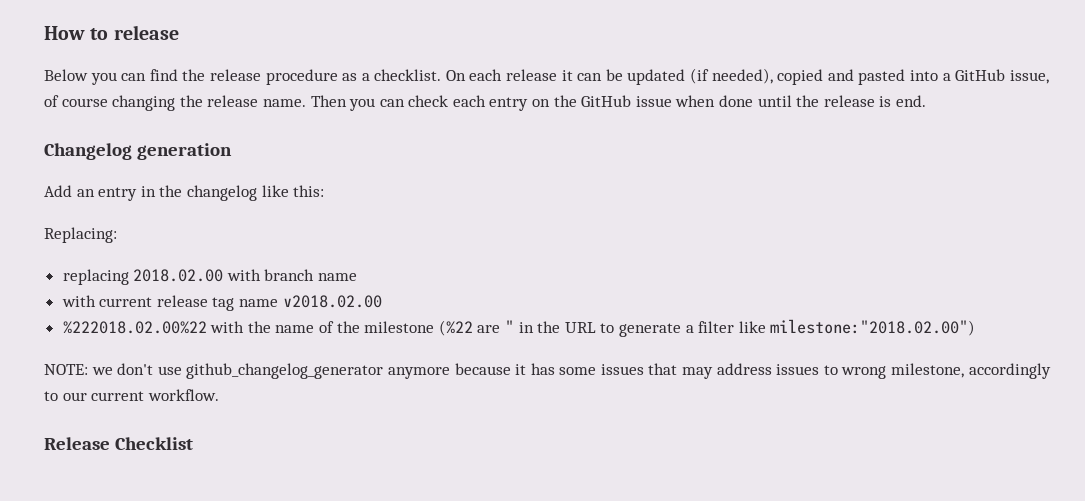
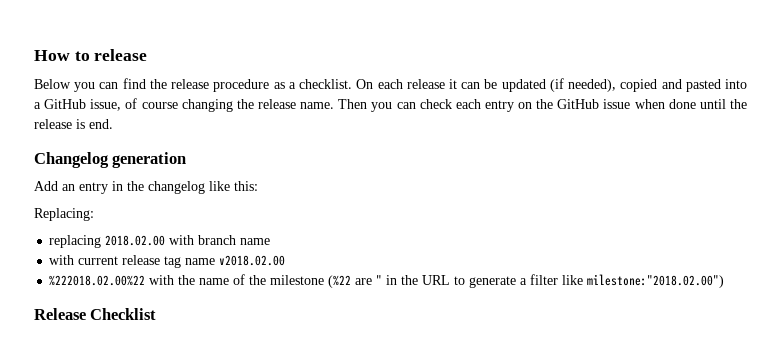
- NOTE: we don't use github_changelog_generator anymore because it has some issues that may address issues to wrong milestone, accordingly to our current workflow.

